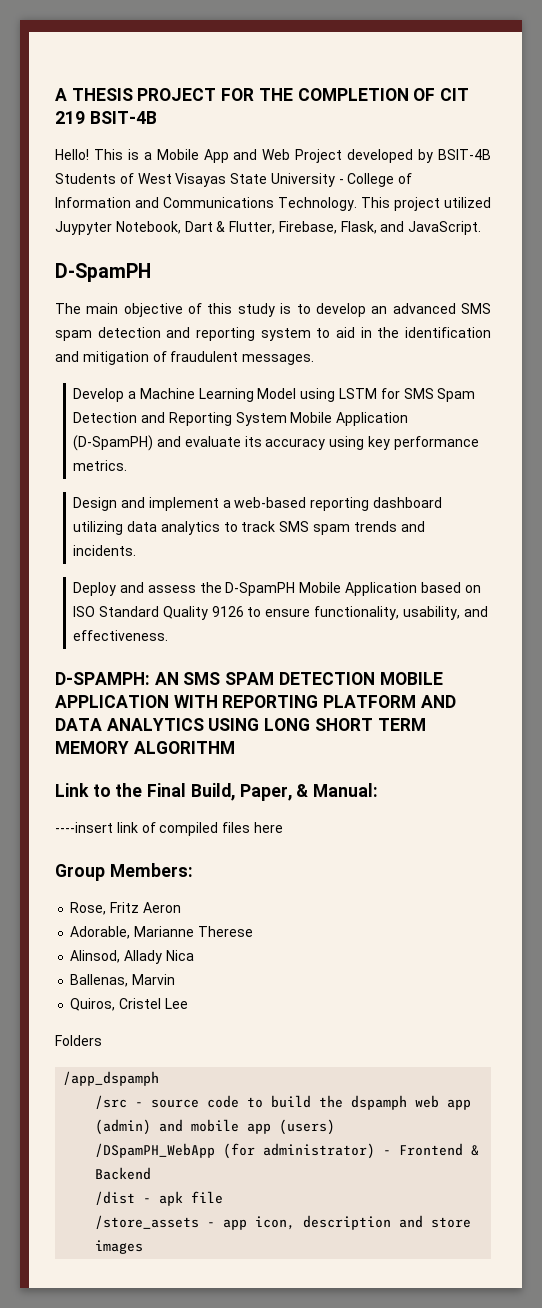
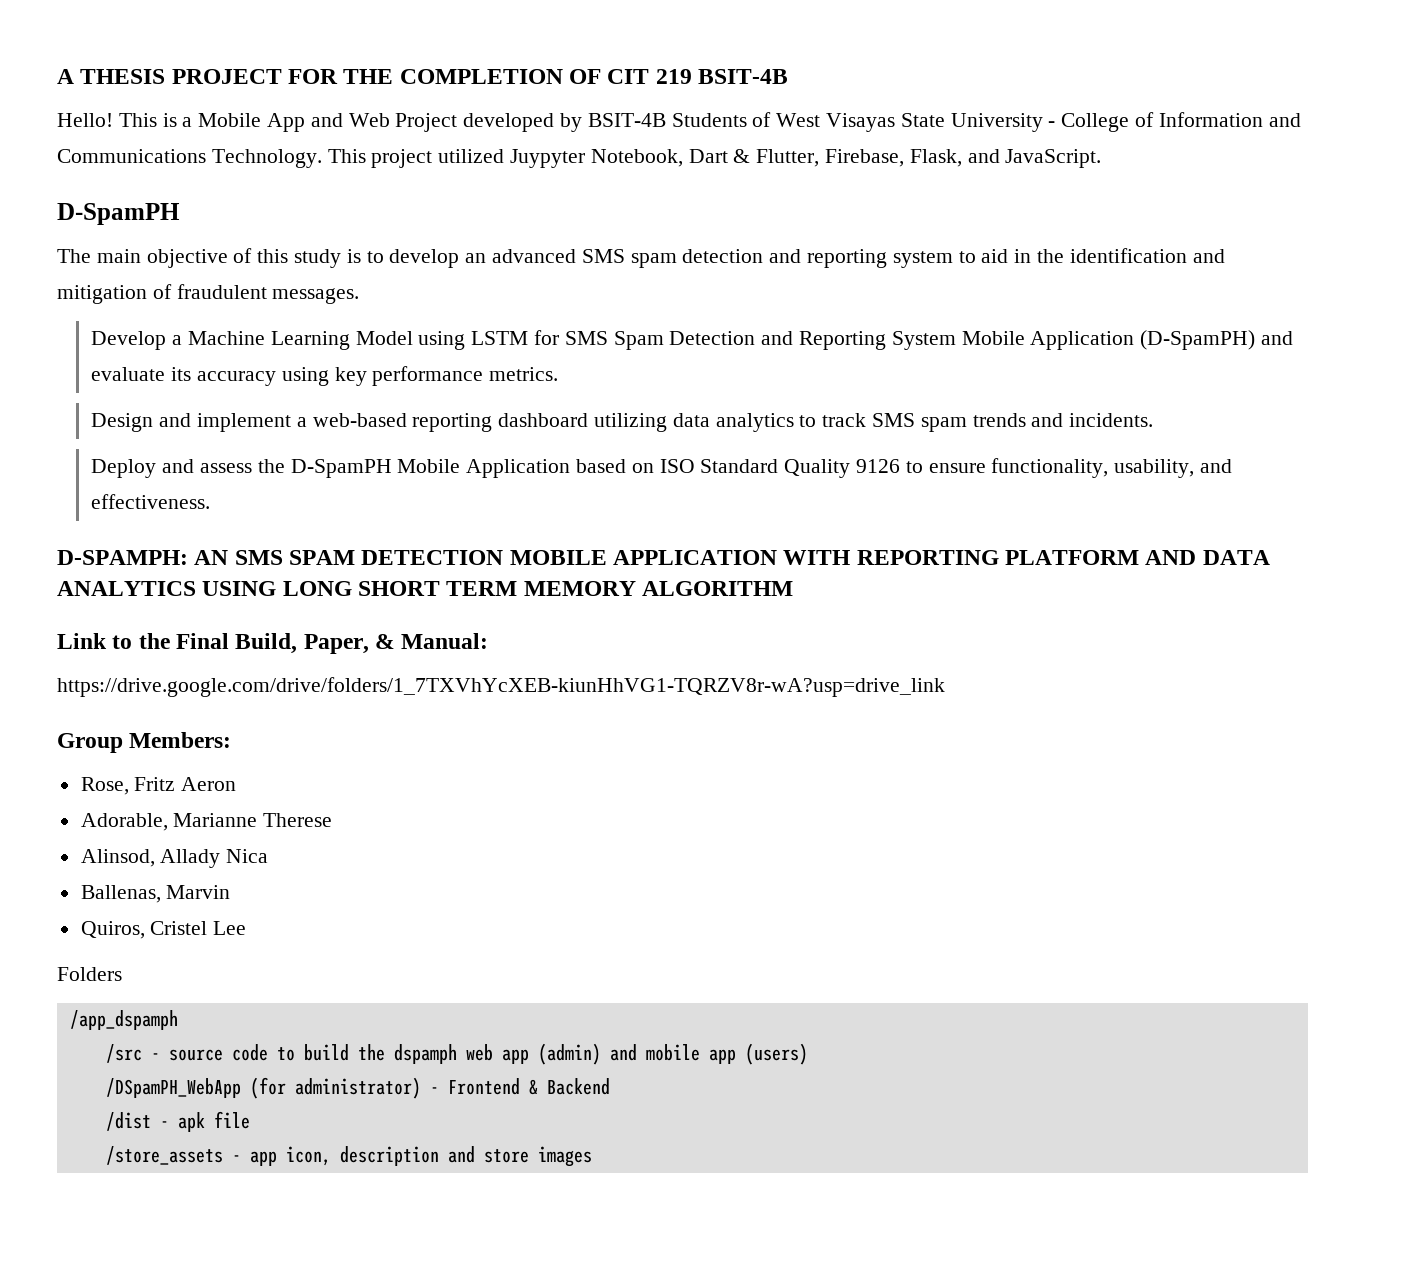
- ----insert link of compiled files here
+ https://drive.google.com/drive/folders/1_7TXVhYcXEB-kiunHhVG1-TQRZV8r-wA?usp=drive_link

